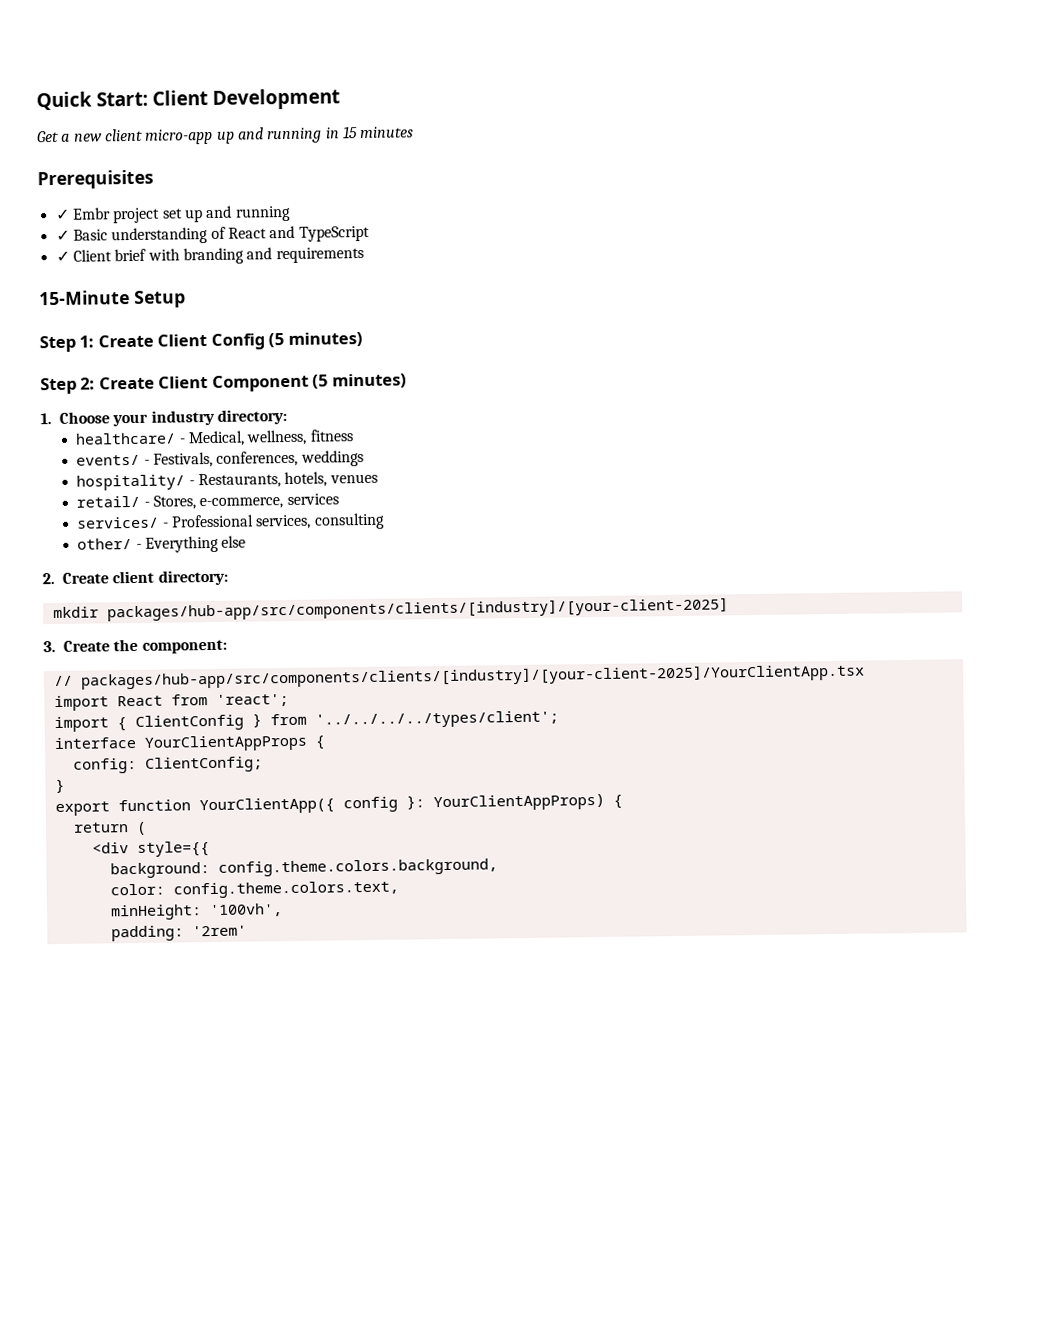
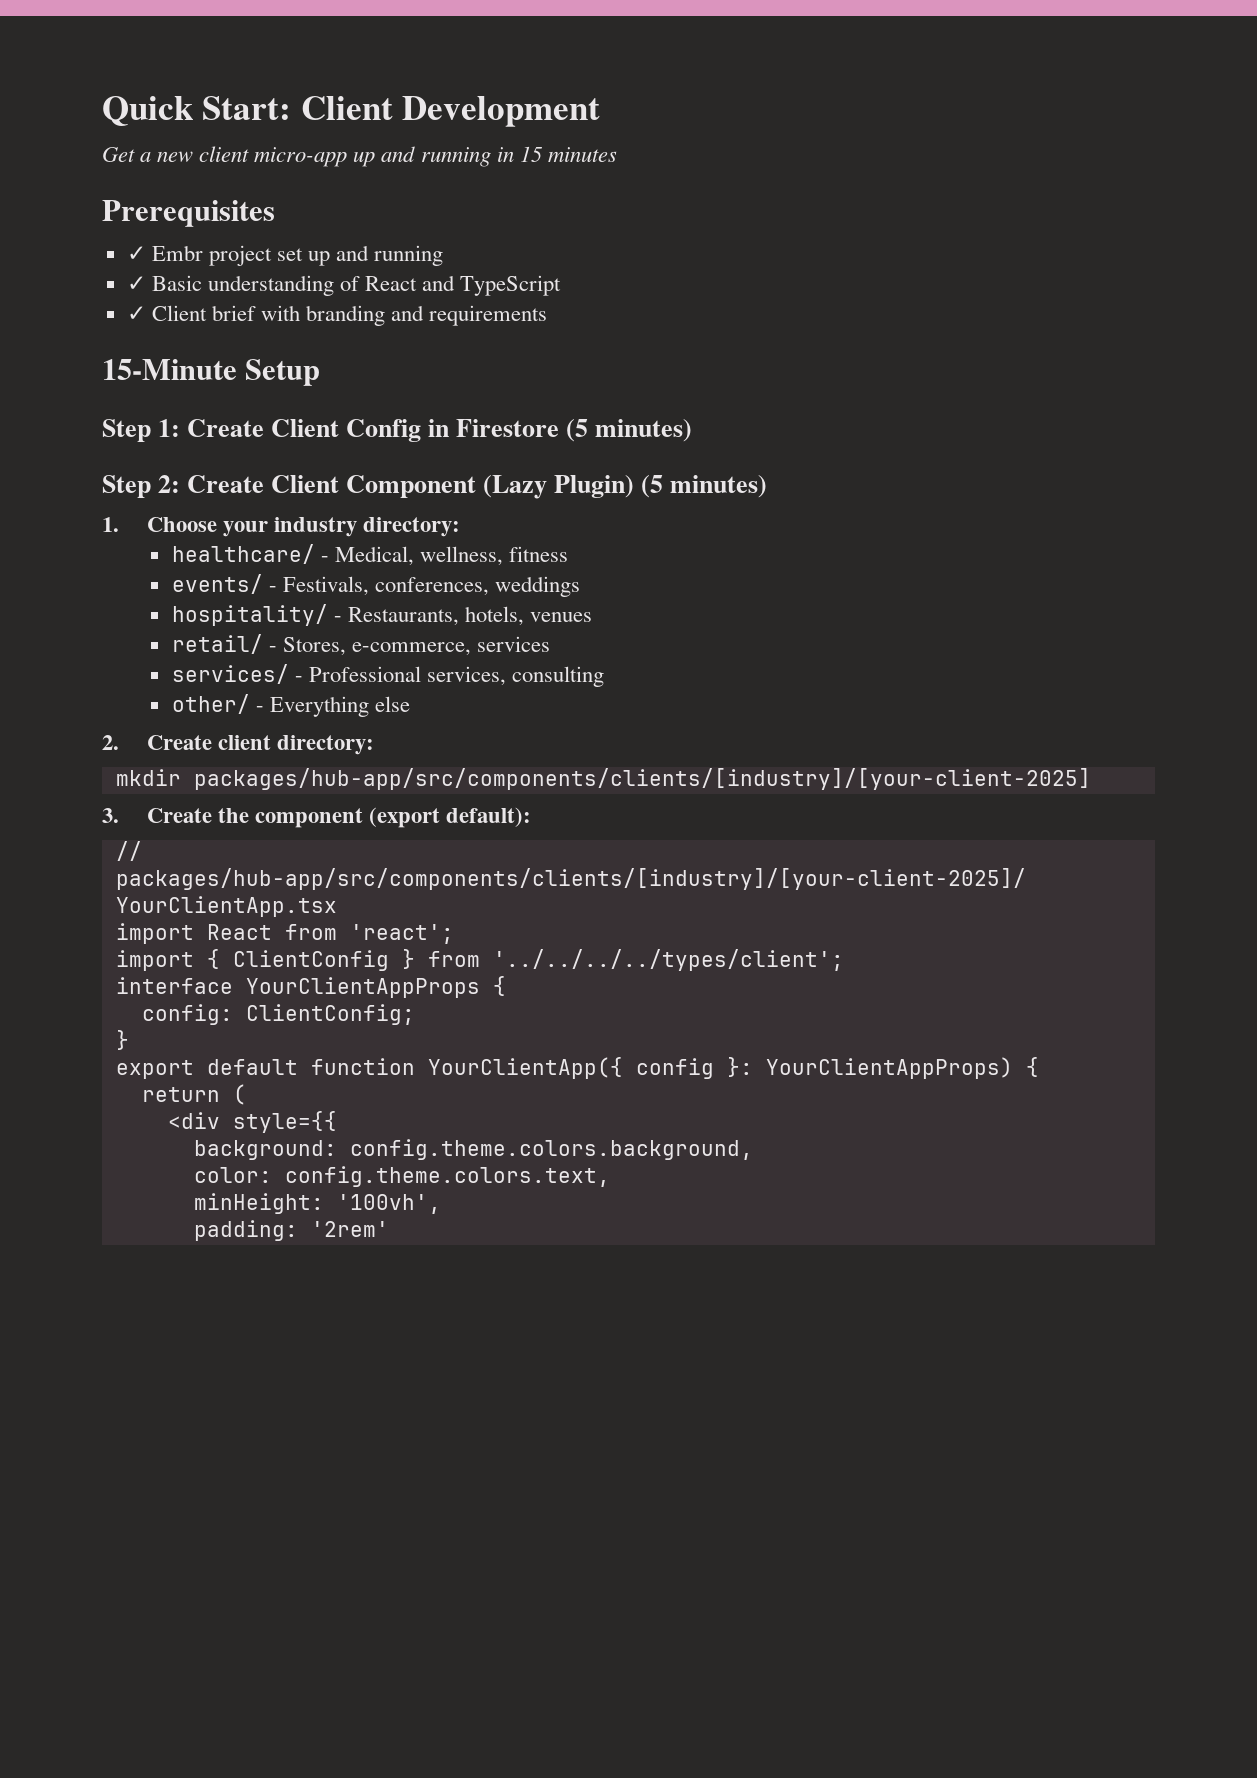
- Step 1: Create Client Config (5 minutes)
+ Step 1: Create Client Config in Firestore (5 minutes)
- Step 2: Create Client Component (5 minutes)
+ Step 2: Create Client Component (Lazy Plugin) (5 minutes)
- 3. Create the component:
+ 3. Create the component (export default):
- export function YourClientApp({ config }: YourClientAppProps) {
+ export default function YourClientApp({ config }: YourClientAppProps) {

